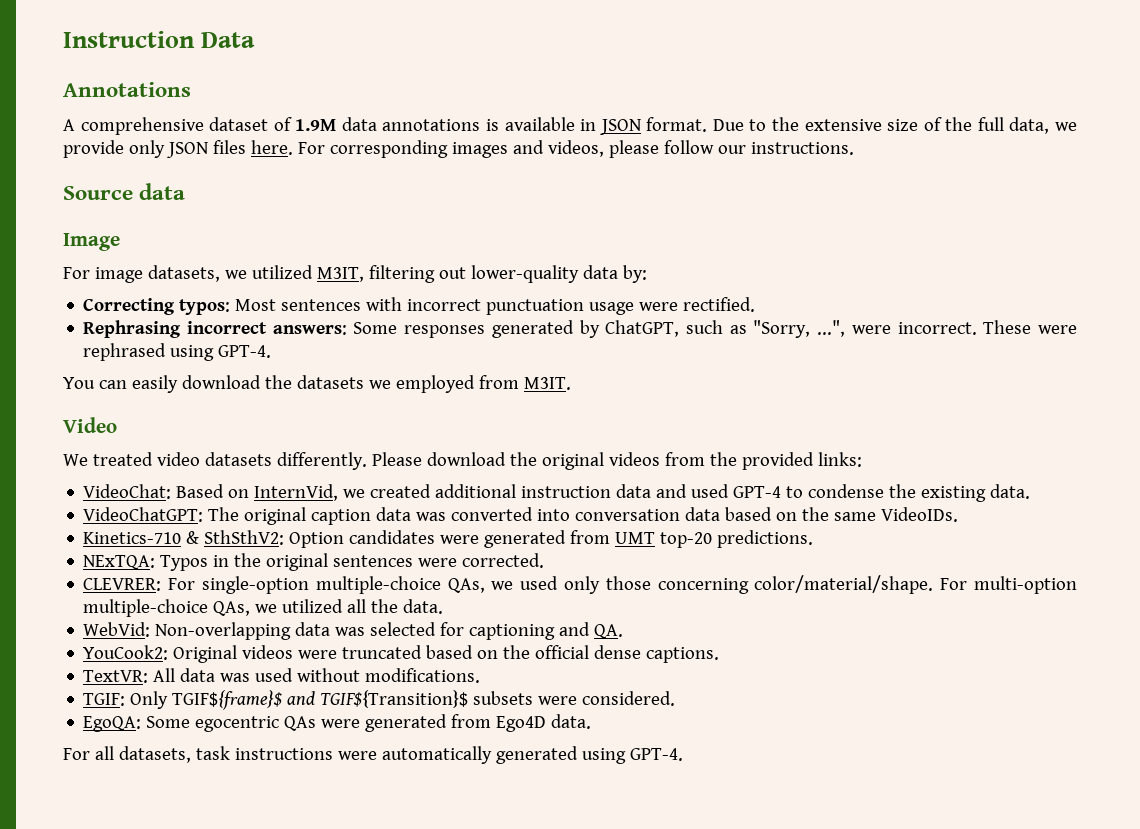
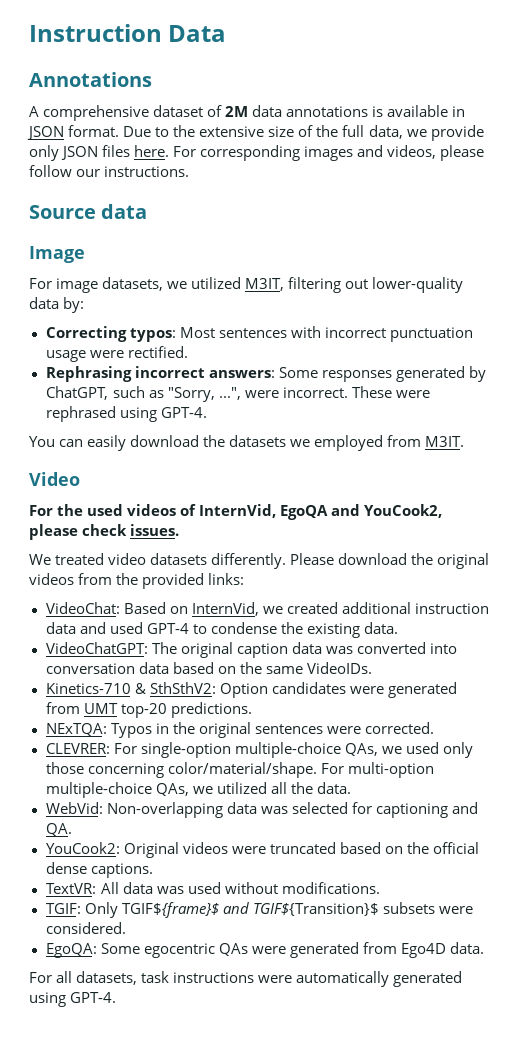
- A comprehensive dataset of 1.9M data annotations is available in JSON format.
+ A comprehensive dataset of 2M data annotations is available in JSON format.
+ For the used videos of InternVid, EgoQA and YouCook2, please check issues.

